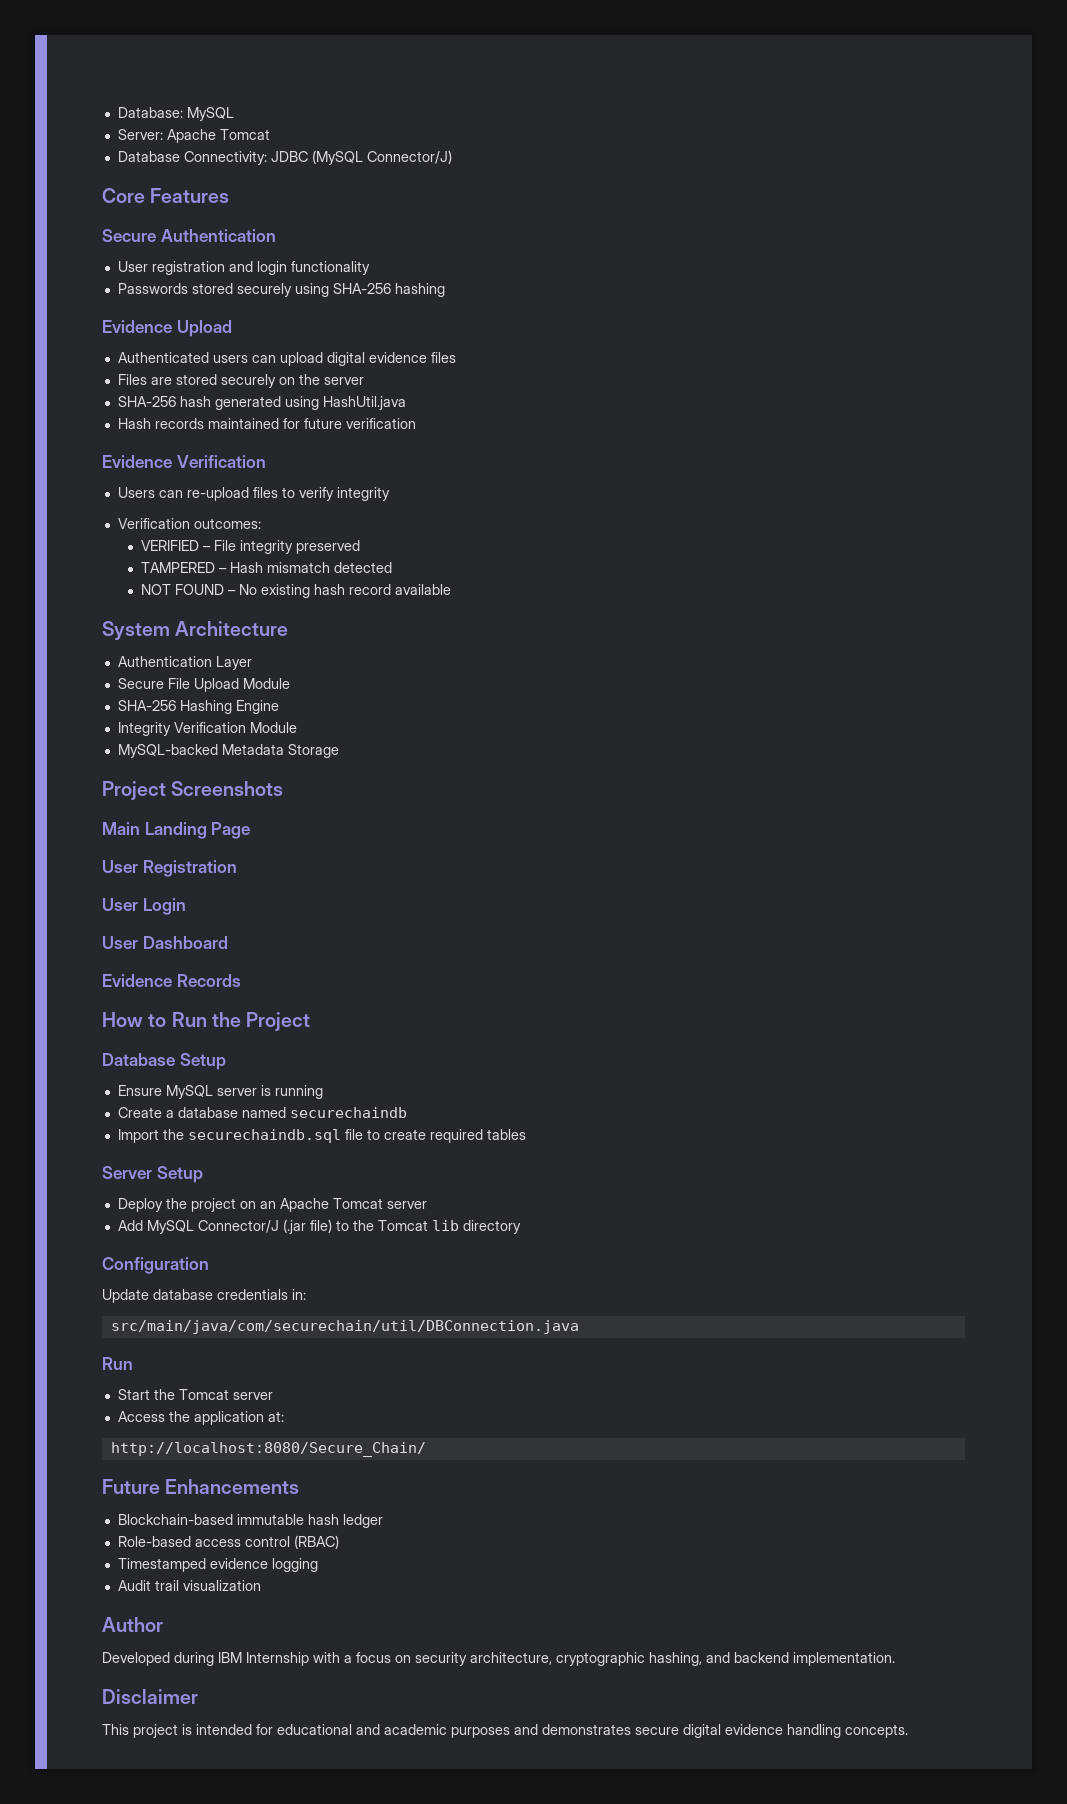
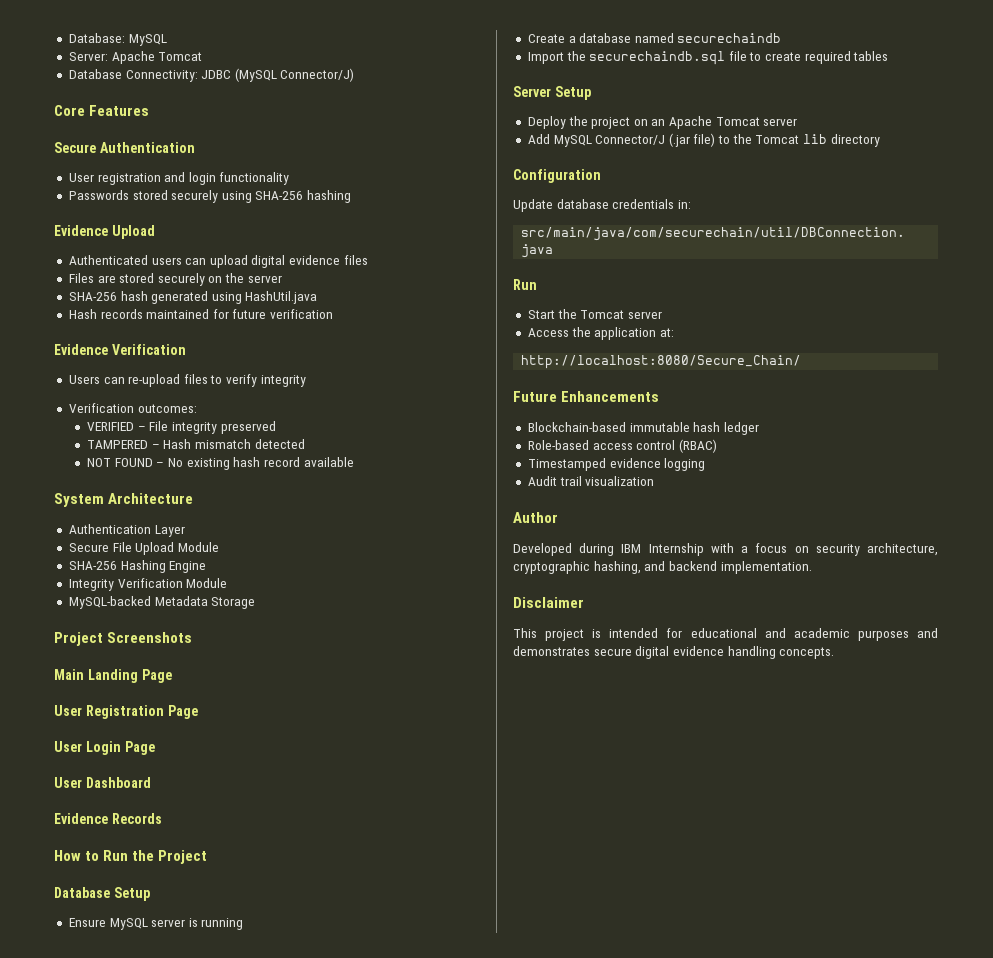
- User Registration
+ User Registration Page
- User Login
+ User Login Page

